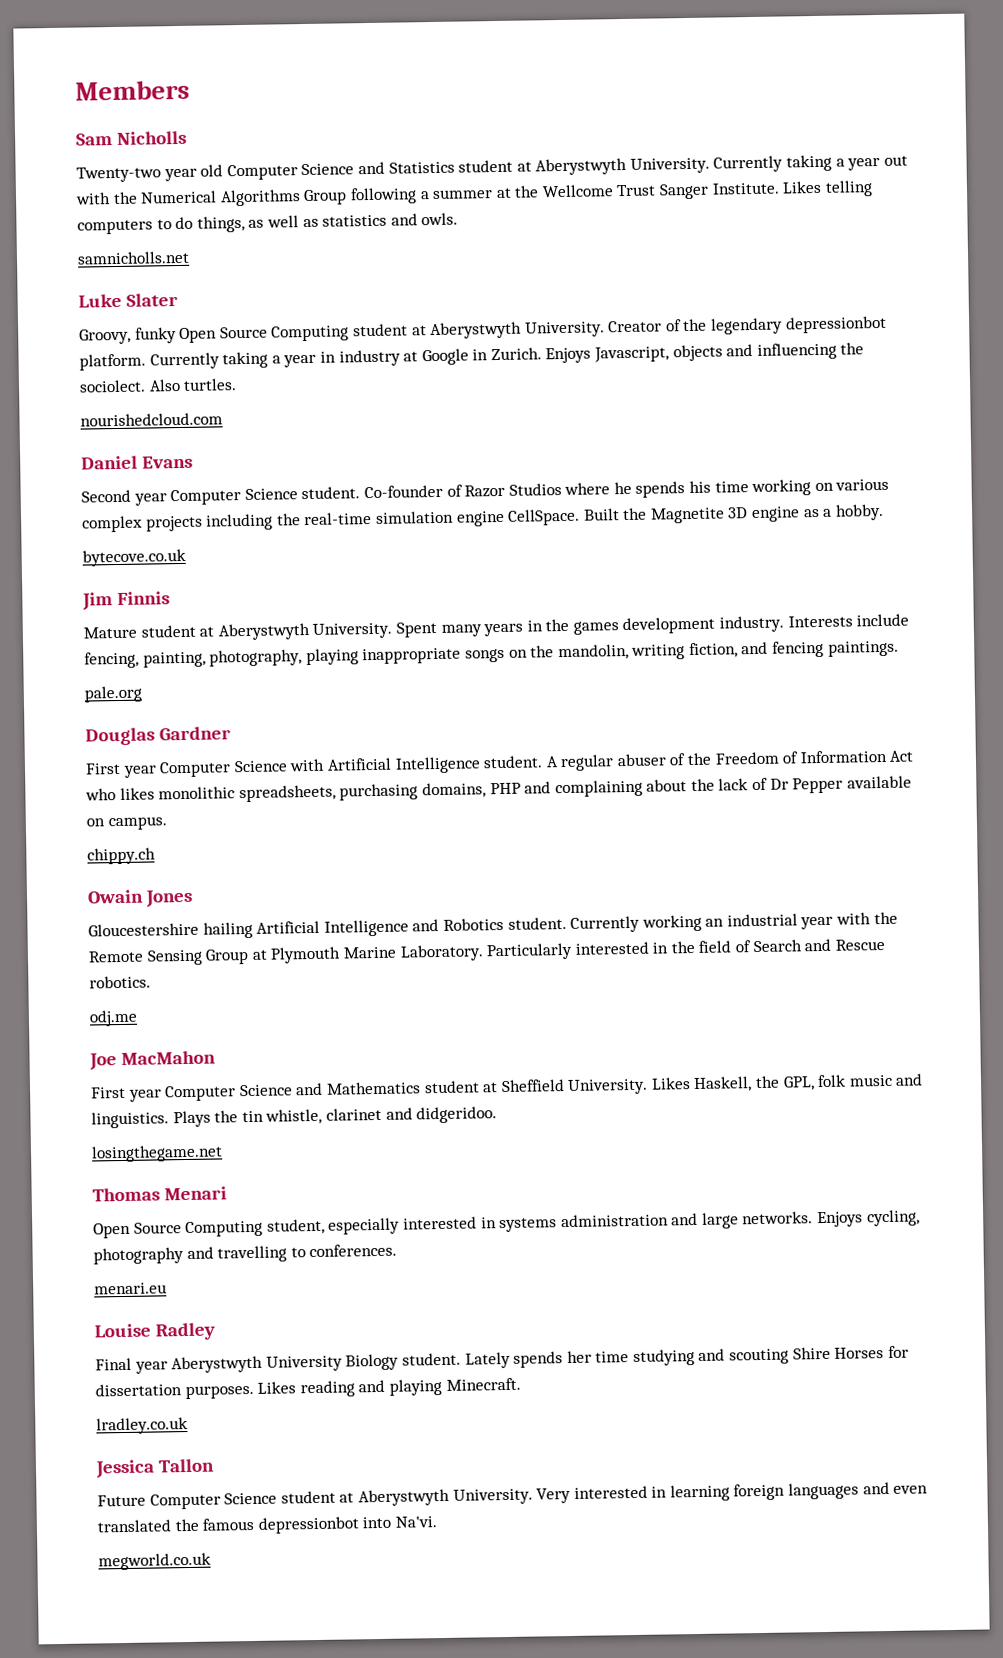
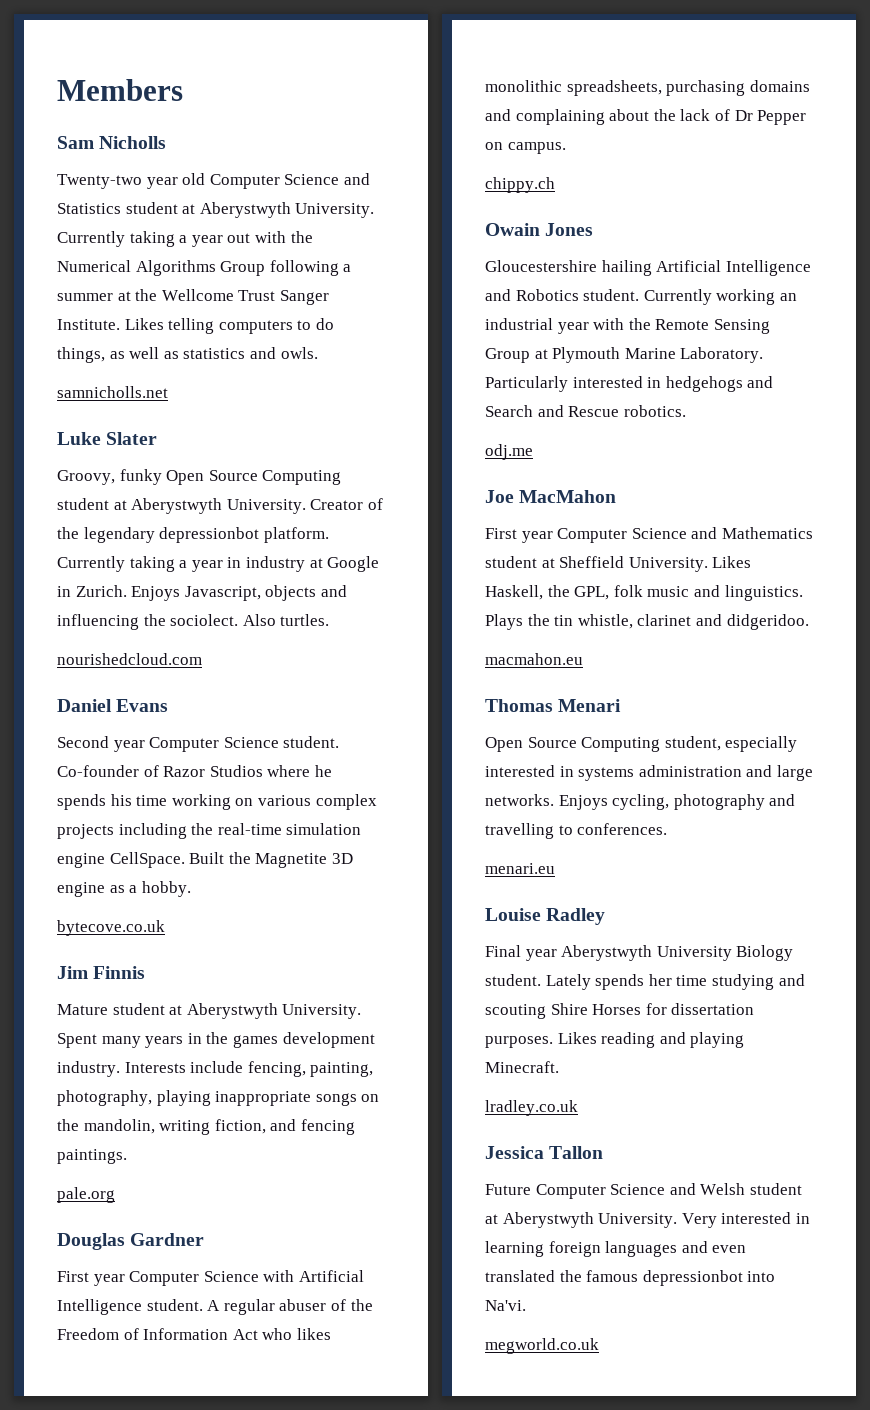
- A regular abuser of the Freedom of Information Act who likes monolithic spreadsheets, purchasing domains, PHP and complaining about the lack of Dr Pepper available on campus.
+ A regular abuser of the Freedom of Information Act who likes monolithic spreadsheets, purchasing domains and complaining about the lack of Dr Pepper on campus.
- Particularly interested in the field of Search and Rescue robotics.
+ Particularly interested in hedgehogs and Search and Rescue robotics.
- losingthegame.net
+ macmahon.eu
- Future Computer Science student at Aberystwyth University.
+ Future Computer Science and Welsh student at Aberystwyth University.

